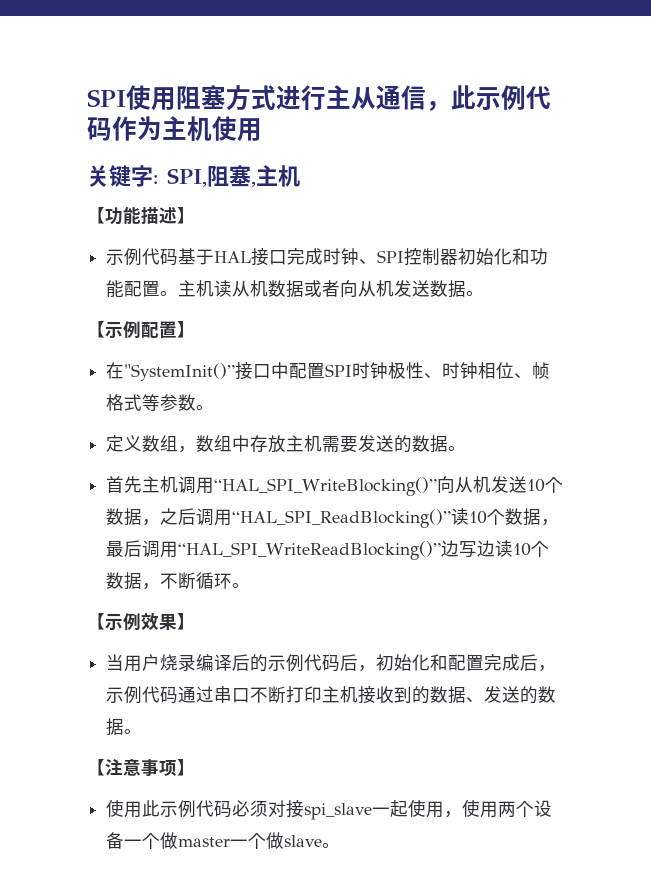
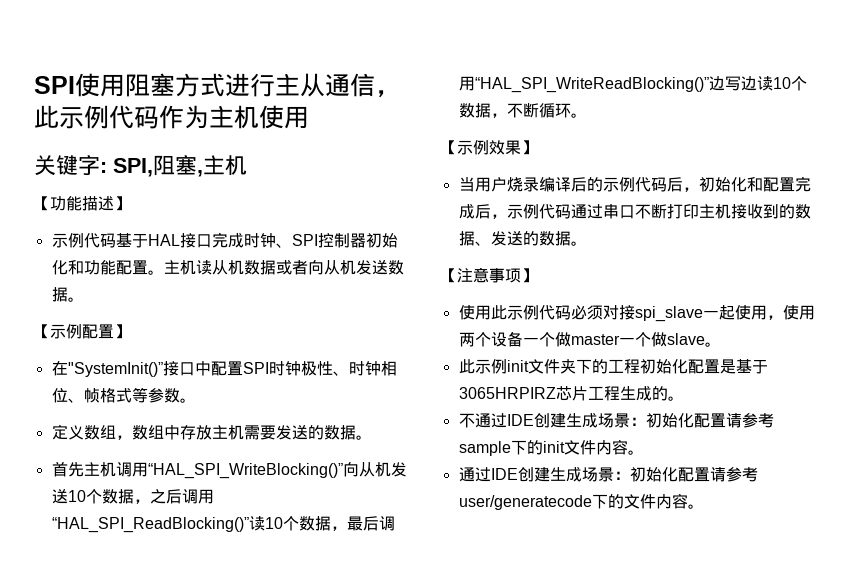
+ 此示例init文件夹下的工程初始化配置是基于3065HRPIRZ芯片工程生成的。
+ 不通过IDE创建生成场景：初始化配置请参考sample下的init文件内容。
+ 通过IDE创建生成场景：初始化配置请参考user/generatecode下的文件内容。

